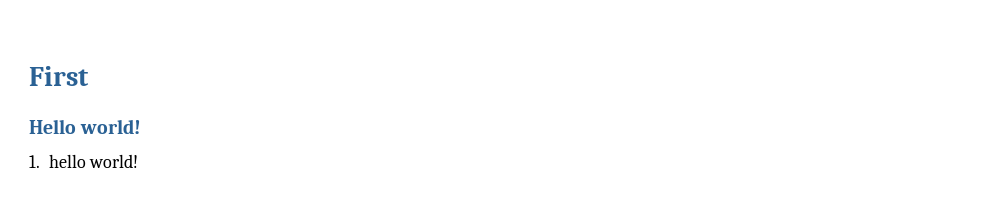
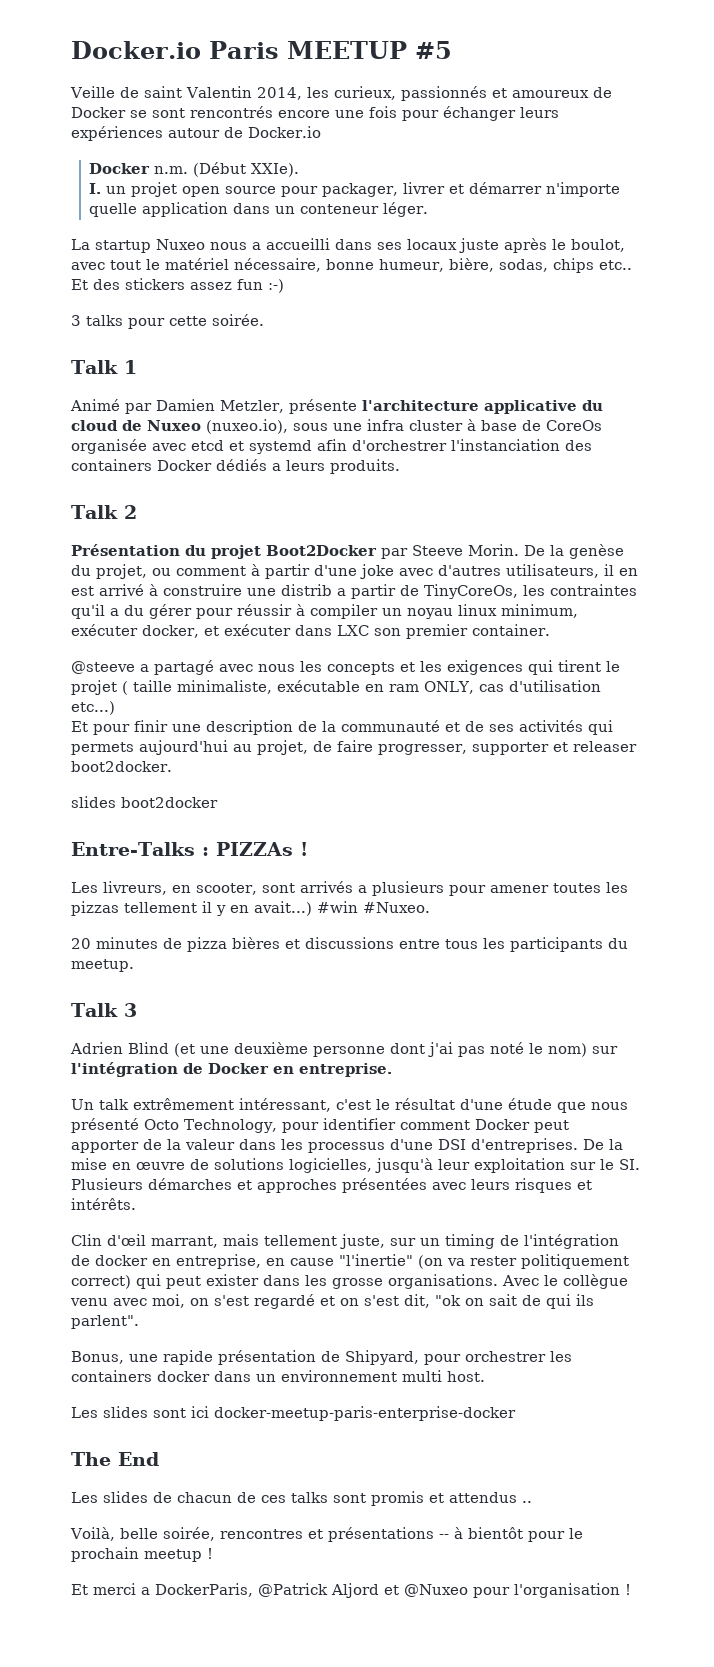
- First
- Hello world!
- 1. hello world!
+ Docker.io Paris MEETUP #5
+ Veille de saint Valentin 2014, les curieux, passionnés et amoureux de Docker se sont rencontrés encore une fois pour échanger leurs expériences autour de Docker.io
+ Docker n.m. (Début XXIe).
+ I. un projet open source pour packager, livrer et démarrer n'importe quelle application dans un conteneur léger.
+ La startup Nuxeo nous a accueilli dans ses locaux juste après le boulot, avec tout le matériel nécessaire, bonne humeur, bière, sodas, chips etc.. Et des stickers assez fun :-)
+ 3 talks pour cette soirée.
+ Talk 1
+ Animé par Damien Metzler, présente l'architecture applicative du cloud de Nuxeo (nuxeo.io), sous une infra cluster à base de CoreOs organisée avec etcd et systemd afin d'orchestrer l'instanciation des containers Docker dédiés a leurs produits.
+ Talk 2
+ Présentation du projet Boot2Docker par Steeve Morin. De la genèse du projet, ou comment à partir d'une joke avec d'autres utilisateurs, il en est arrivé à construire une distrib a partir de TinyCoreOs, les contraintes qu'il a du gérer pour réussir à compiler un noyau linux minimum, exécuter docker, et exécuter dans LXC son premier container.
+ @steeve a partagé avec nous les concepts et les exigences qui tirent le projet ( taille minimaliste, exécutable en ram ONLY, cas d'utilisation etc...)
+ Et pour finir une description de la communauté et de ses activités qui permets aujourd'hui au projet, de faire progresser, supporter et releaser boot2docker.
+ slides boot2docker
+ Entre-Talks : PIZZAs !
+ Les livreurs, en scooter, sont arrivés a plusieurs pour amener toutes les pizzas tellement il y en avait...) #win #Nuxeo.
+ 20 minutes de pizza bières et discussions entre tous les participants du meetup.
+ Talk 3
+ Adrien Blind (et une deuxième personne dont j'ai pas noté le nom) sur l'intégration de Docker en entreprise.
+ Un talk extrêmement intéressant, c'est le résultat d'une étude que nous présenté Octo Technology, pour identifier comment Docker peut apporter de la valeur dans les processus d'une DSI d'entreprises. De la mise en œuvre de solutions logicielles, jusqu'à leur exploitation sur le SI. Plusieurs démarches et approches présentées avec leurs risques et intérêts.
+ Clin d'œil marrant, mais tellement juste, sur un timing de l'intégration de docker en entreprise, en cause "l'inertie" (on va rester politiquement correct) qui peut exister dans les grosse organisations. Avec le collègue venu avec moi, on s'est regardé et on s'est dit, "ok on sait de qui ils parlent".
+ Bonus, une rapide présentation de Shipyard, pour orchestrer les containers docker dans un environnement multi host.
+ Les slides sont ici docker-meetup-paris-enterprise-docker
+ The End
+ Les slides de chacun de ces talks sont promis et attendus ..
+ Voilà, belle soirée, rencontres et présentations -- à bientôt pour le prochain meetup !
+ Et merci a DockerParis, @Patrick Aljord et @Nuxeo pour l'organisation !

